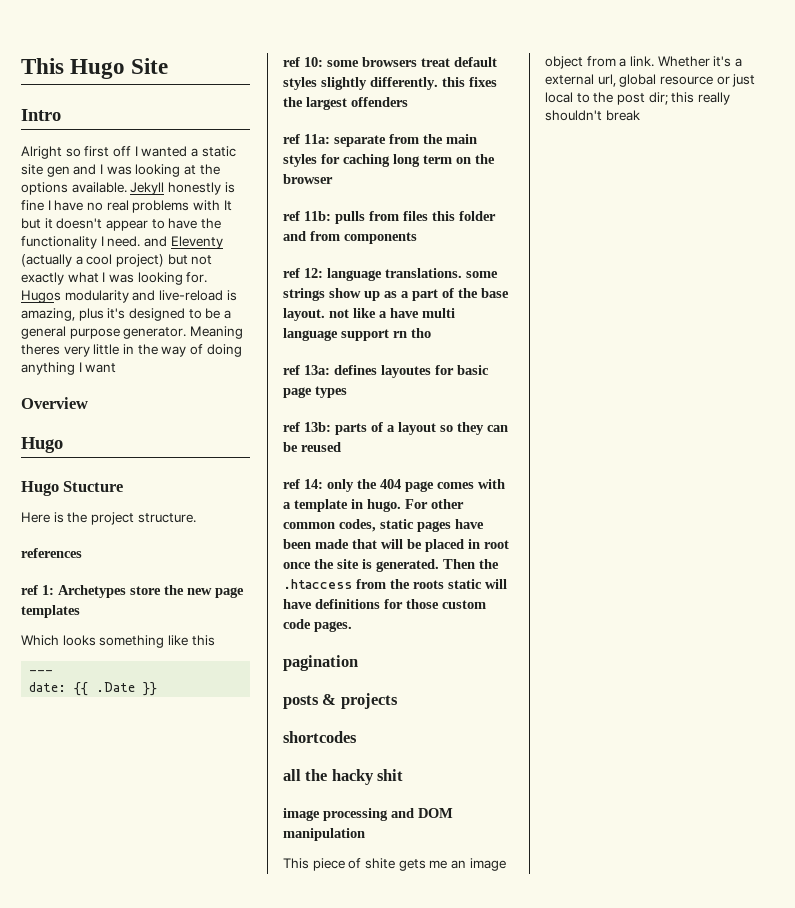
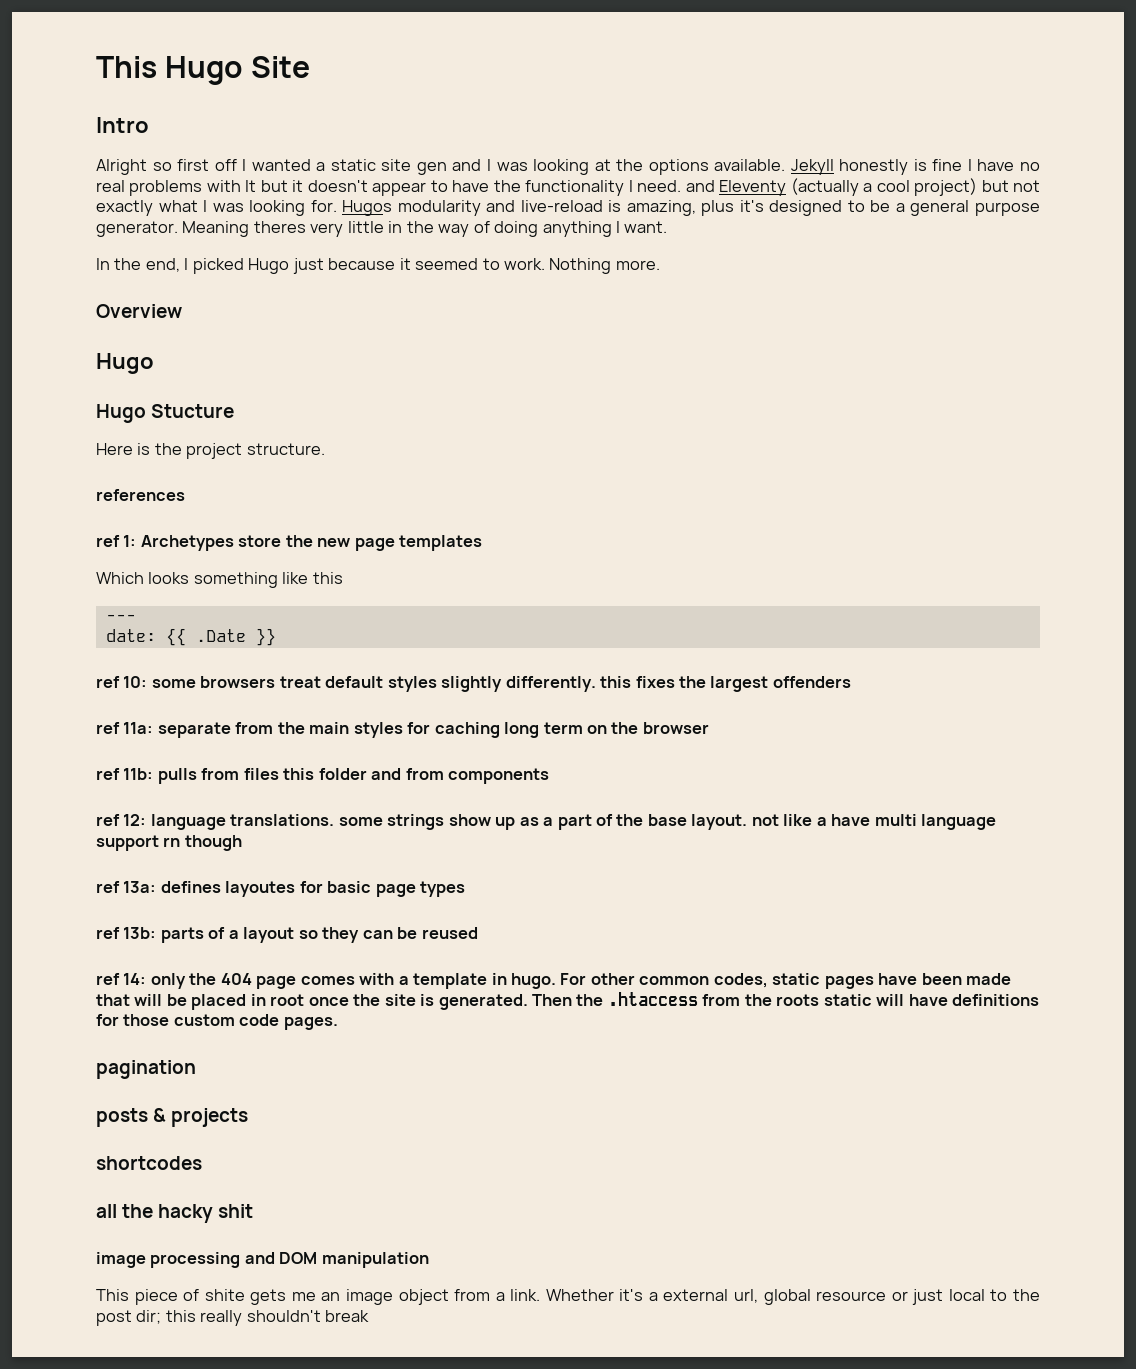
- Meaning theres very little in the way of doing anything I want
+ Meaning theres very little in the way of doing anything I want.
+ In the end, I picked Hugo just because it seemed to work. Nothing more.
- ref 12: language translations. some strings show up as a part of the base layout. not like a have multi language support rn tho
+ ref 12: language translations. some strings show up as a part of the base layout. not like a have multi language support rn though

